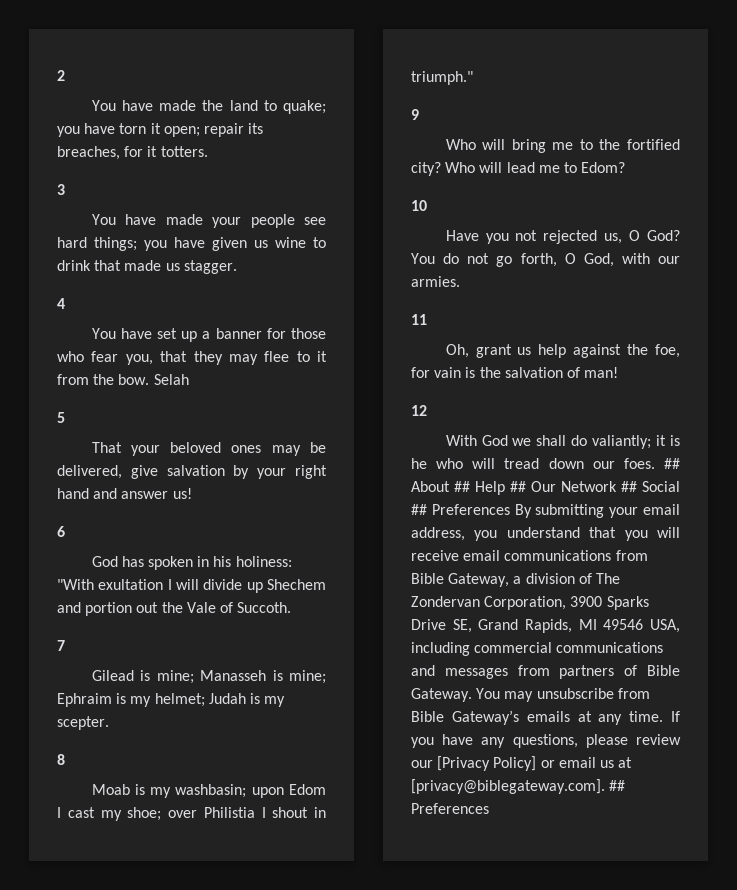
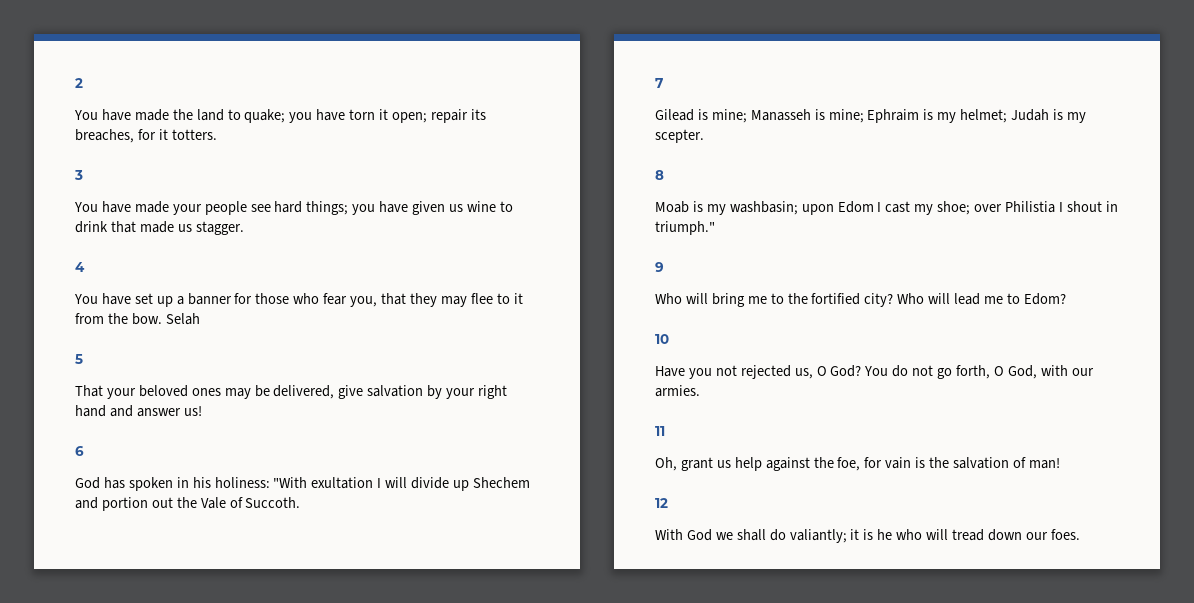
- ## About ## Help ## Our Network ## Social ## Preferences By submitting your email address, you understand that you will receive email communications from Bible Gateway, a division of The Zondervan Corporation, 3900 Sparks Drive SE, Grand Rapids, MI 49546 USA, including commercial communications and messages from partners of Bible Gateway. You may unsubscribe from Bible Gateway’s emails at any time. If you have any questions, please review our [Privacy Policy] or email us at [privacy@biblegateway.com]. ## Preferences

